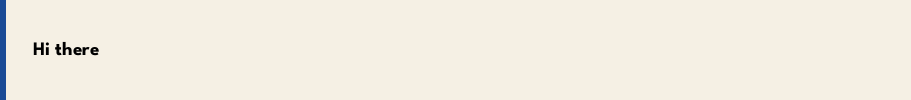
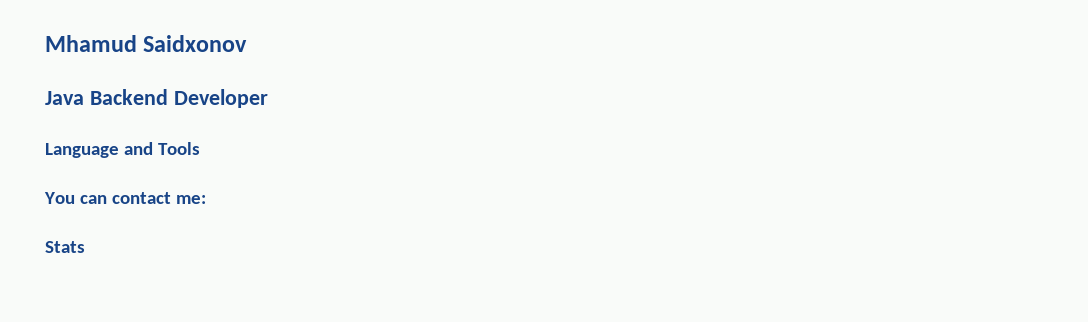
- Hi there
+ Mhamud Saidxonov
+ Java Backend Developer
+ Language and Tools
+ You can contact me:
+ Stats

